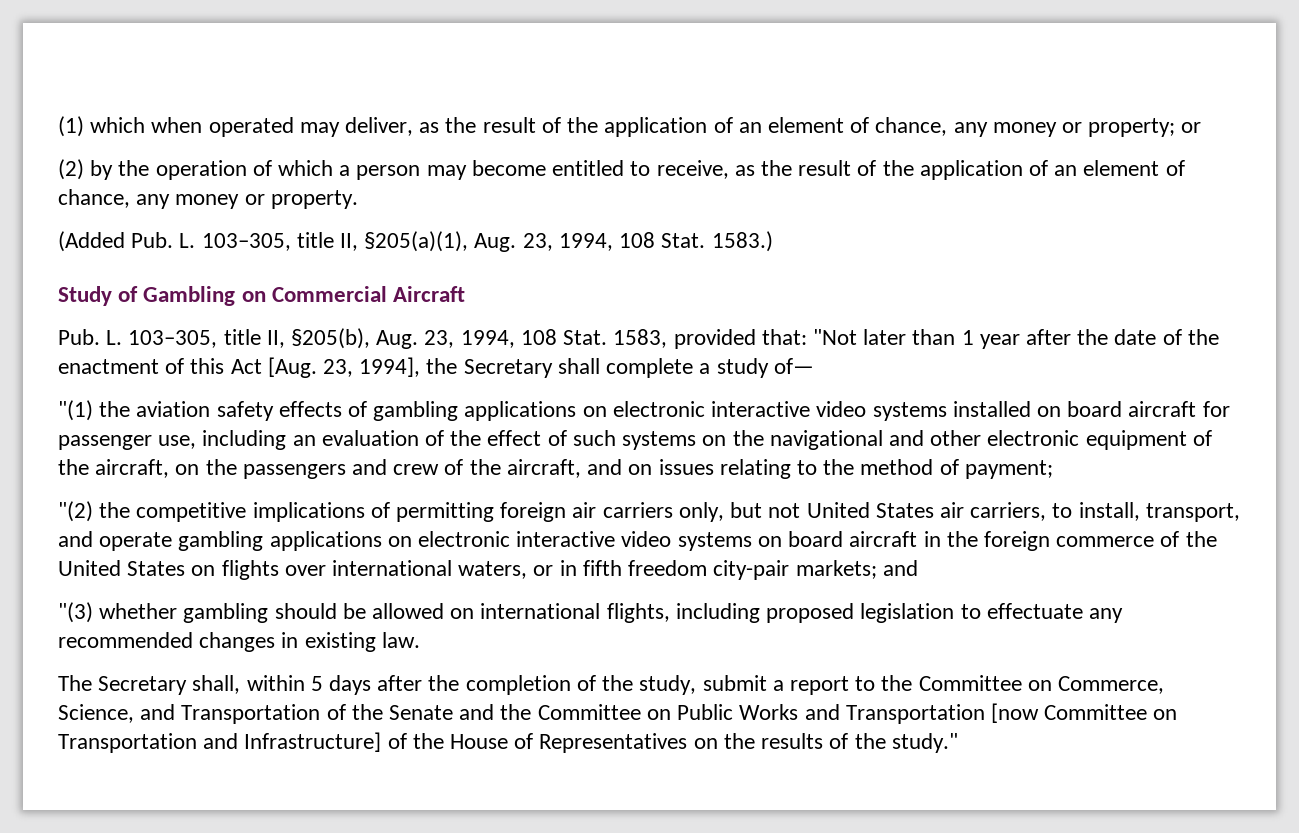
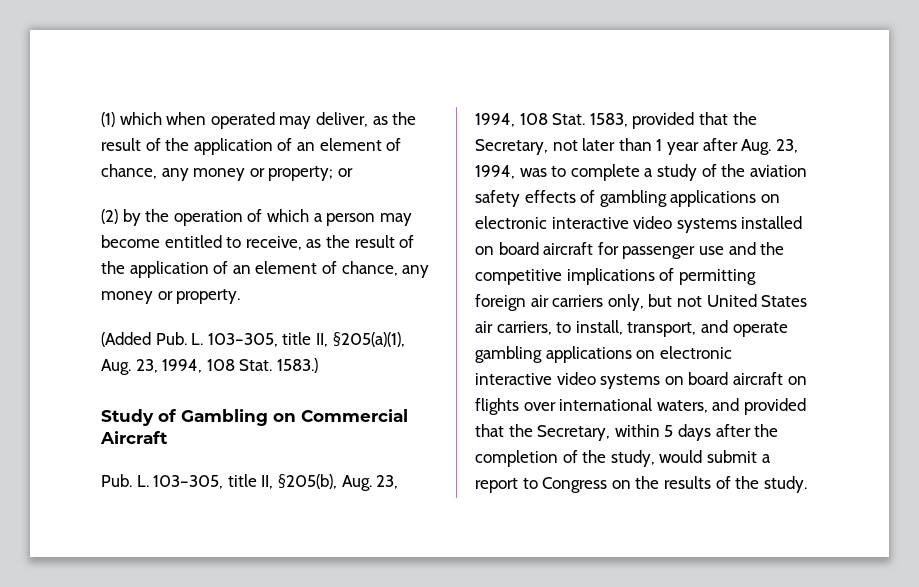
- 1583, provided that: "Not later than 1 year after the date of the enactment of this Act [Aug. 23, 1994], the Secretary shall complete a study of—
- "(1) the aviation safety effects of gambling applications on electronic interactive video systems installed on board aircraft for passenger use, including an evaluation of the effect of such systems on the navigational and other electronic equipment of the aircraft, on the passengers and crew of the aircraft, and on issues relating to the method of payment;
- "(2) the competitive implications of permitting foreign air carriers only, but not United States air carriers, to install, transport, and operate gambling applications on electronic interactive video systems on board aircraft in the foreign commerce of the United States on flights over international waters, or in fifth freedom city-pair markets; and
- "(3) whether gambling should be allowed on international flights, including proposed legislation to effectuate any recommended changes in existing law.
- The Secretary shall, within 5 days after the completion of the study, submit a report to the Committee on Commerce, Science, and Transportation of the Senate and the Committee on Public Works and Transportation [now Committee on Transportation and Infrastructure] of the House of Representatives on the results of the study."
+ 1583, provided that the Secretary, not later than 1 year after Aug. 23, 1994, was to complete a study of the aviation safety effects of gambling applications on electronic interactive video systems installed on board aircraft for passenger use and the competitive implications of permitting foreign air carriers only, but not United States air carriers, to install, transport, and operate gambling applications on electronic interactive video systems on board aircraft on flights over international waters, and provided that the Secretary, within 5 days after the completion of the study, would submit a report to Congress on the results of the study.

